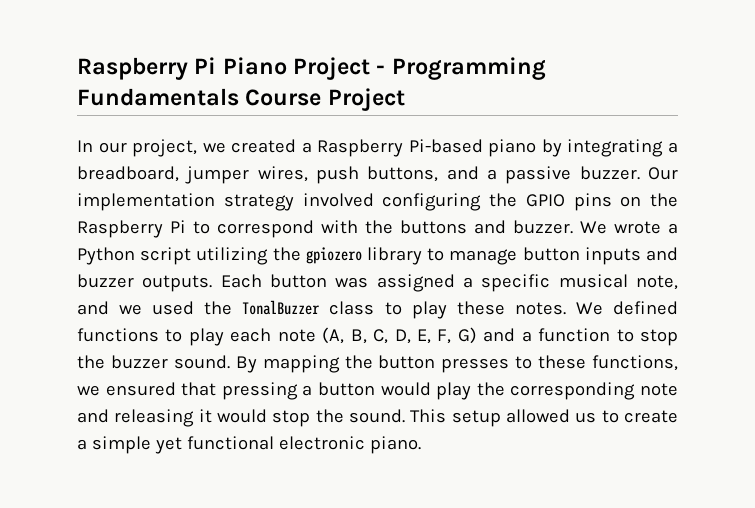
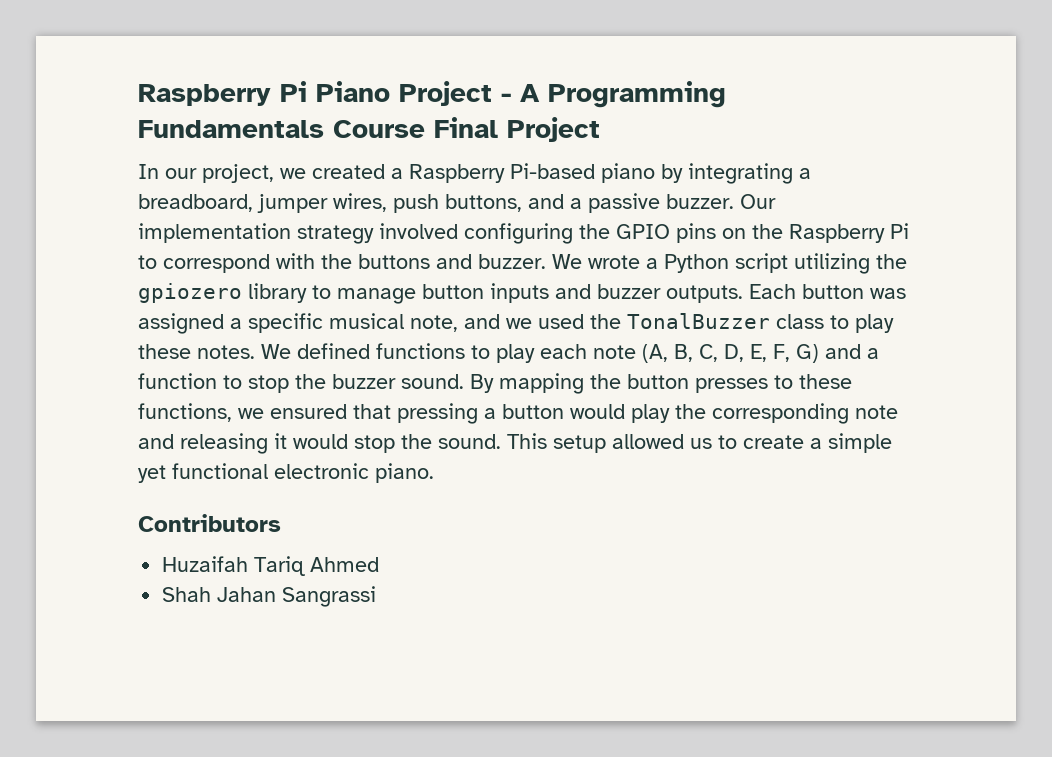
- Raspberry Pi Piano Project - Programming Fundamentals Course Project
+ Raspberry Pi Piano Project - A Programming Fundamentals Course Final Project
+ Contributors
+ Huzaifah Tariq Ahmed
+ Shah Jahan Sangrassi

